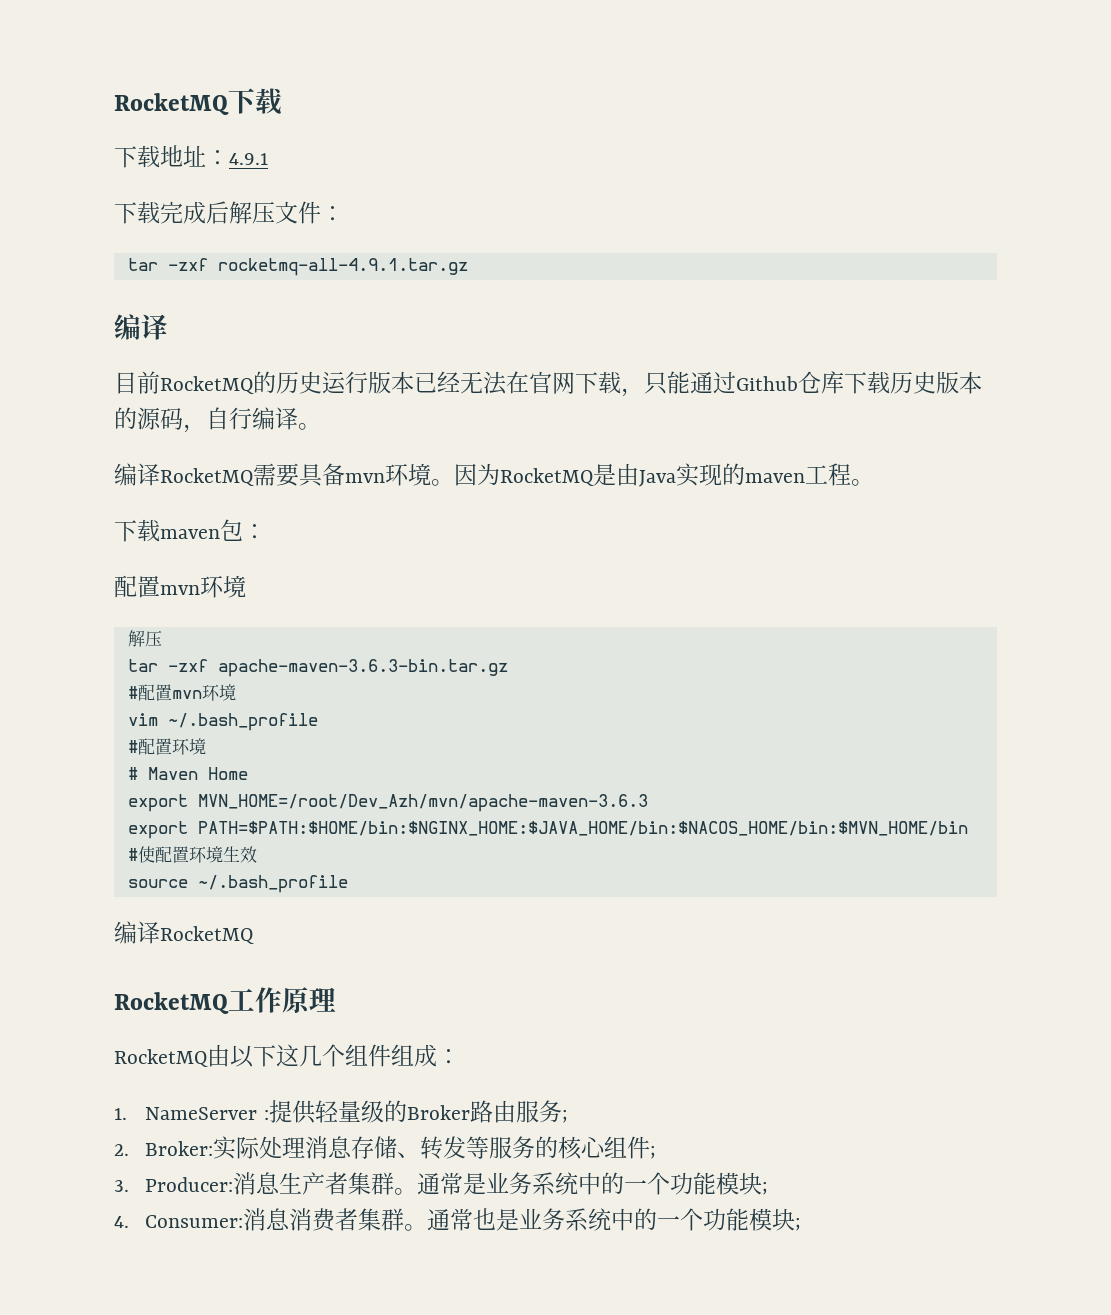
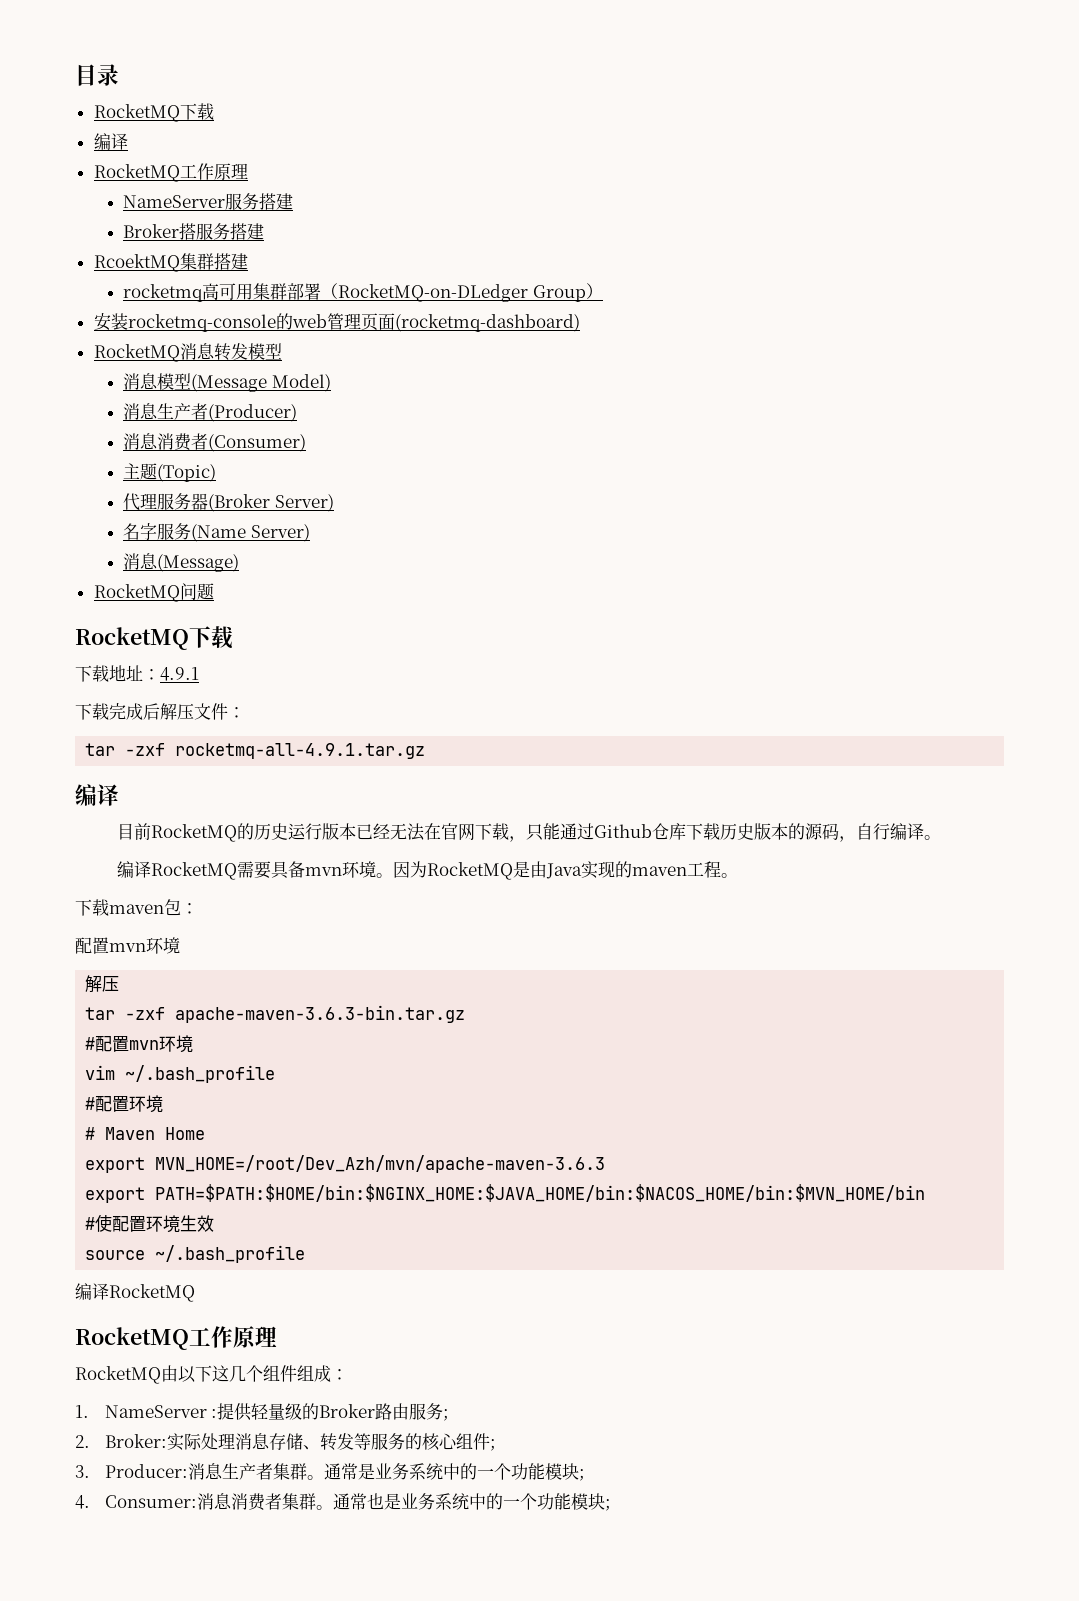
+ 目录
+ RocketMQ下载
+ 编译
+ RocketMQ工作原理
+ NameServer服务搭建
+ Broker搭服务搭建
+ RcoektMQ集群搭建
+ rocketmq高可用集群部署（RocketMQ-on-DLedger Group）
+ 安装rocketmq-console的web管理页面(rocketmq-dashboard)
+ RocketMQ消息转发模型
+ 消息模型(Message Model)
+ 消息生产者(Producer)
+ 消息消费者(Consumer)
+ 主题(Topic)
+ 代理服务器(Broker Server)
+ 名字服务(Name Server)
+ 消息(Message)
+ RocketMQ问题

